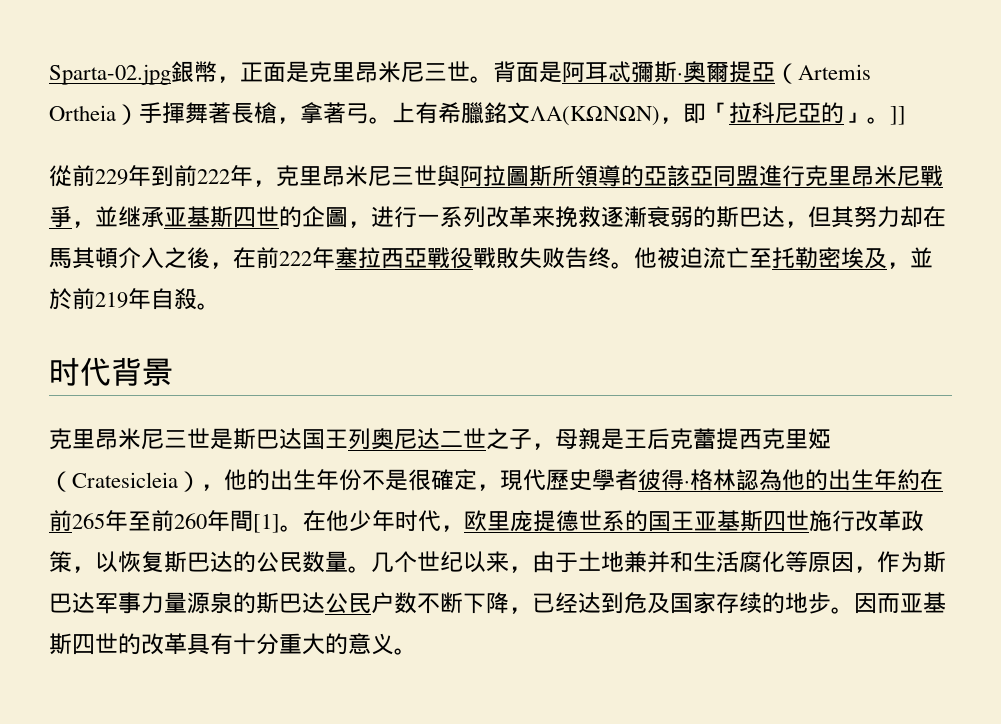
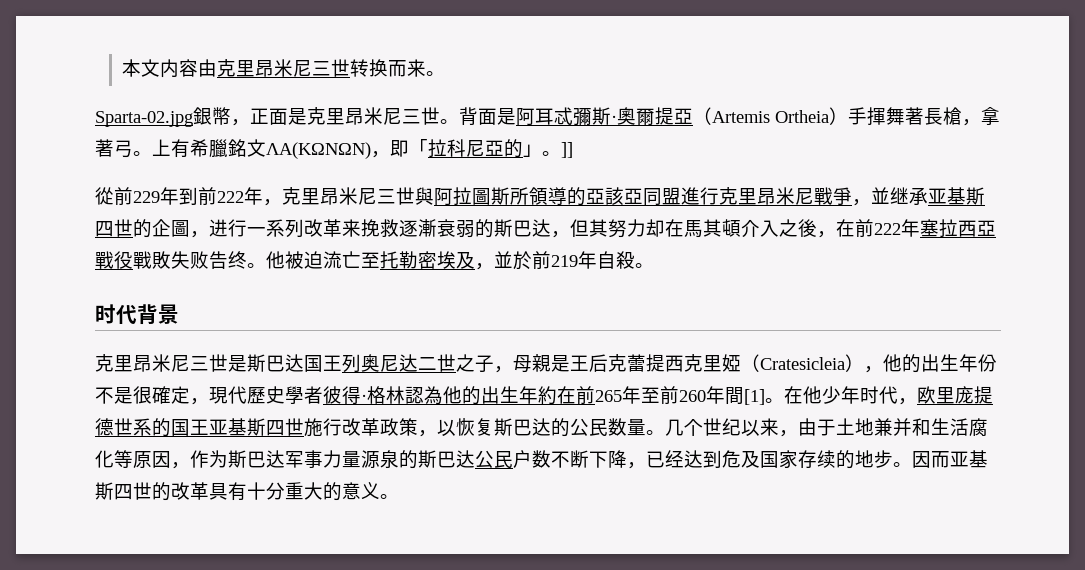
+ 本文内容由克里昂米尼三世转换而来。

